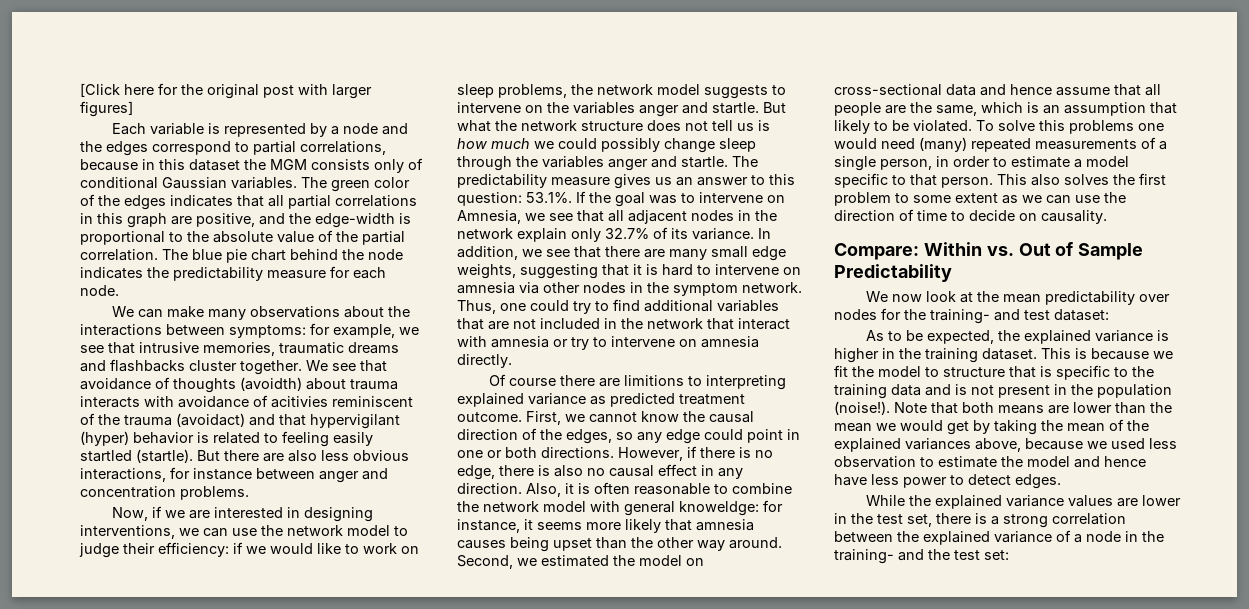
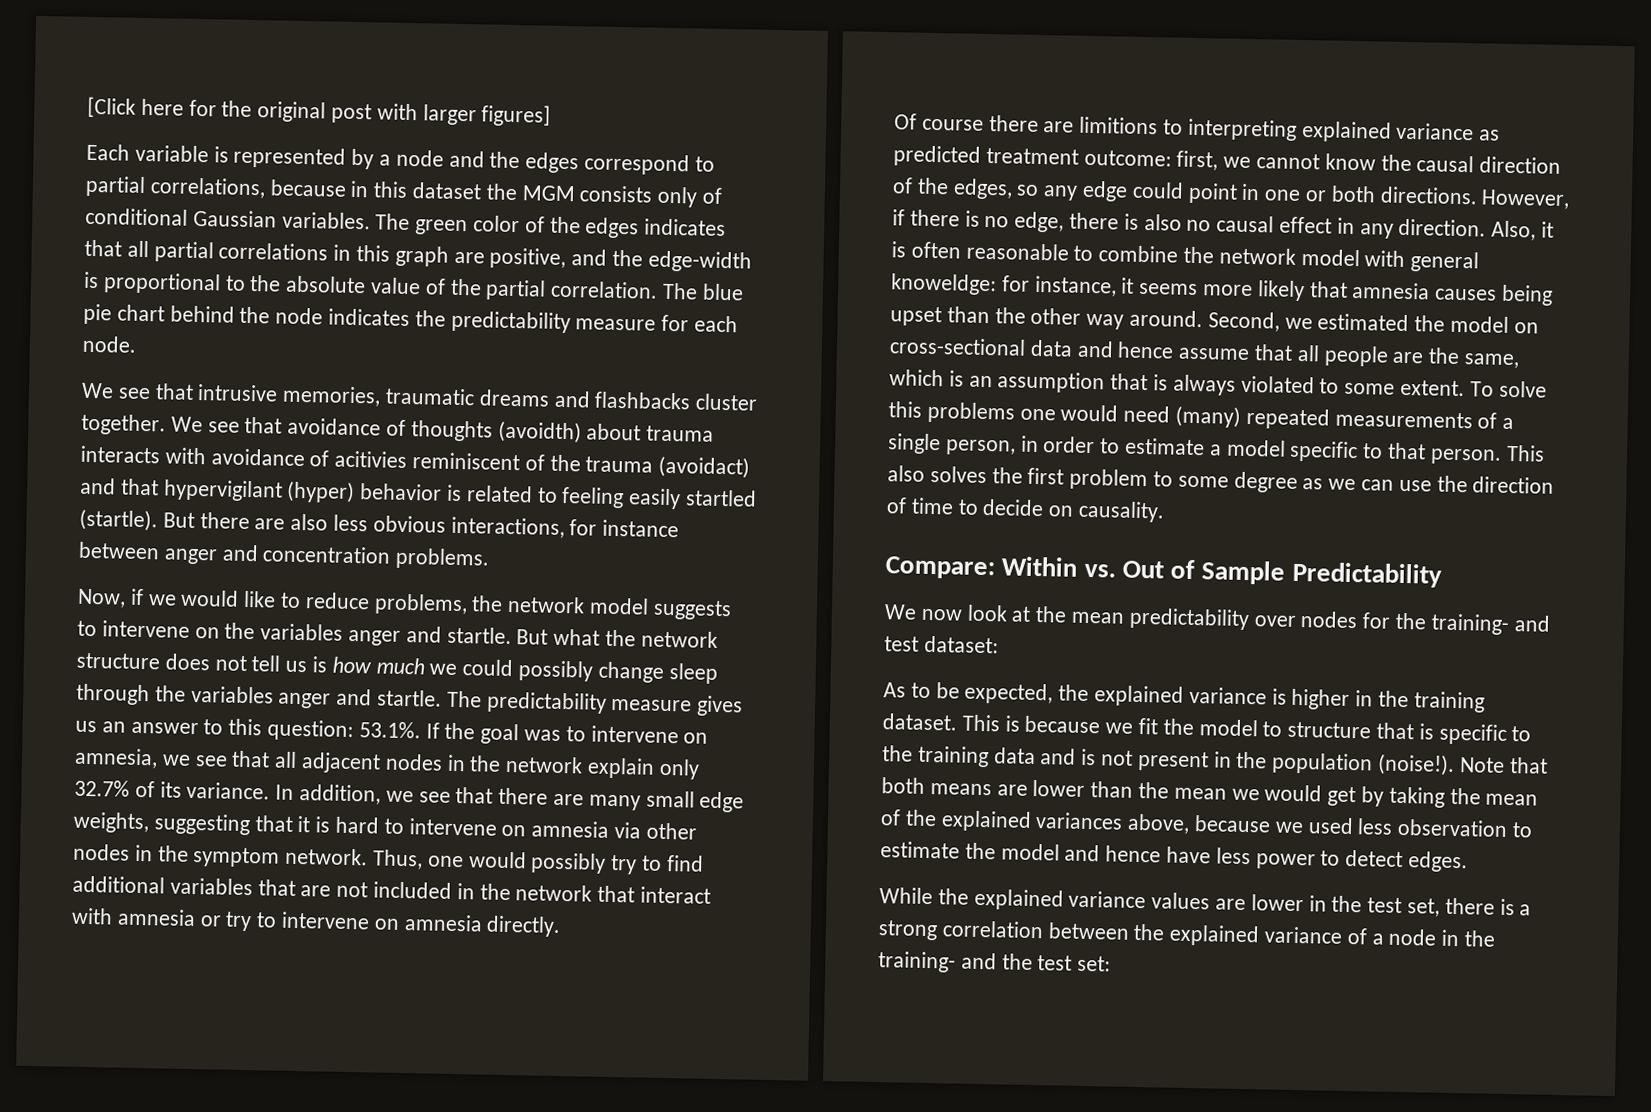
- We can make many observations about the interactions between symptoms: for example, we see that intrusive memories, traumatic dreams and flashbacks cluster together.
+ We see that intrusive memories, traumatic dreams and flashbacks cluster together.
- Now, if we are interested in designing interventions, we can use the network model to judge their efficiency: if we would like to work on sleep problems, the network model suggests to intervene on the variables anger and startle.
+ Now, if we would like to reduce problems, the network model suggests to intervene on the variables anger and startle.
- The predictability measure gives us an answer to this question: 53.1%. If the goal was to intervene on Amnesia, we see that all adjacent nodes in the network explain only 32.7% of its variance.
+ The predictability measure gives us an answer to this question: 53.1%. If the goal was to intervene on amnesia, we see that all adjacent nodes in the network explain only 32.7% of its variance.
- Thus, one could try to find additional variables that are not included in the network that interact with amnesia or try to intervene on amnesia directly.
+ Thus, one would possibly try to find additional variables that are not included in the network that interact with amnesia or try to intervene on amnesia directly.
- Of course there are limitions to interpreting explained variance as predicted treatment outcome. First, we cannot know the causal direction of the edges, so any edge could point in one or both directions.
+ Of course there are limitions to interpreting explained variance as predicted treatment outcome: first, we cannot know the causal direction of the edges, so any edge could point in one or both directions.
- Second, we estimated the model on cross-sectional data and hence assume that all people are the same, which is an assumption that likely to be violated.
+ Second, we estimated the model on cross-sectional data and hence assume that all people are the same, which is an assumption that is always violated to some extent.
- This also solves the first problem to some extent as we can use the direction of time to decide on causality.
+ This also solves the first problem to some degree as we can use the direction of time to decide on causality.

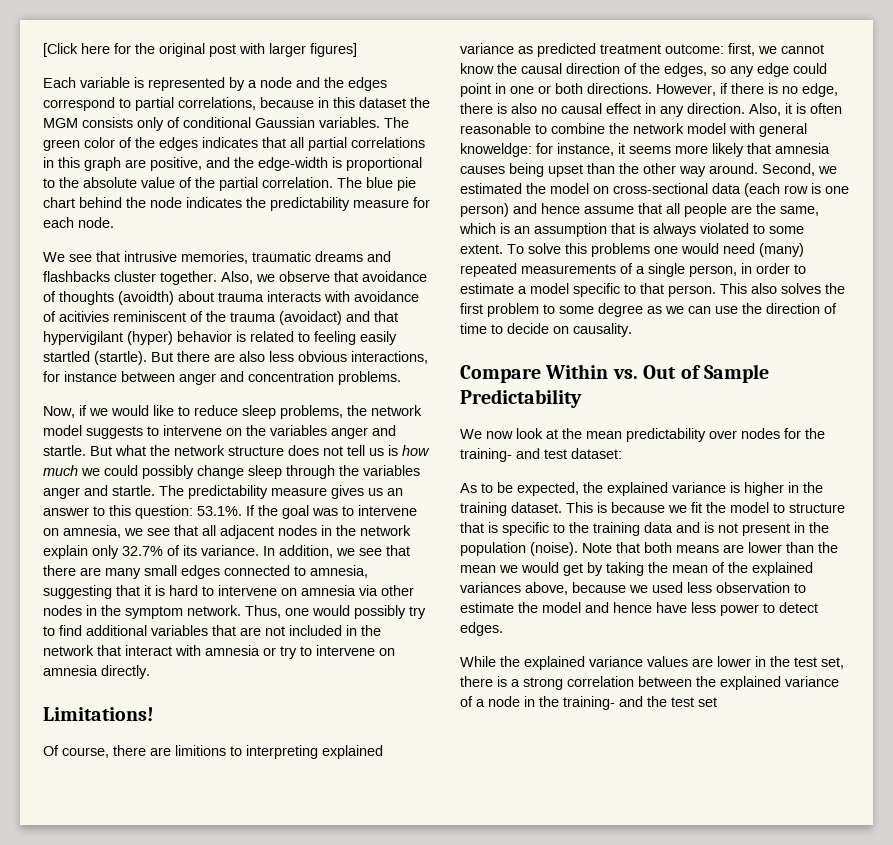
- We see that avoidance of thoughts (avoidth) about trauma interacts with avoidance of acitivies reminiscent of the trauma (avoidact) and that hypervigilant (hyper) behavior is related to feeling easily startled (startle).
+ Also, we observe that avoidance of thoughts (avoidth) about trauma interacts with avoidance of acitivies reminiscent of the trauma (avoidact) and that hypervigilant (hyper) behavior is related to feeling easily startled (startle).
- Now, if we would like to reduce problems, the network model suggests to intervene on the variables anger and startle.
+ Now, if we would like to reduce sleep problems, the network model suggests to intervene on the variables anger and startle.
- In addition, we see that there are many small edge weights, suggesting that it is hard to intervene on amnesia via other nodes in the symptom network.
+ In addition, we see that there are many small edges connected to amnesia, suggesting that it is hard to intervene on amnesia via other nodes in the symptom network.
+ Limitations!
- Of course there are limitions to interpreting explained variance as predicted treatment outcome: first, we cannot know the causal direction of the edges, so any edge could point in one or both directions.
+ Of course, there are limitions to interpreting explained variance as predicted treatment outcome: first, we cannot know the causal direction of the edges, so any edge could point in one or both directions.
- Second, we estimated the model on cross-sectional data and hence assume that all people are the same, which is an assumption that is always violated to some extent.
+ Second, we estimated the model on cross-sectional data (each row is one person) and hence assume that all people are the same, which is an assumption that is always violated to some extent.
- Compare: Within vs. Out of Sample Predictability
+ Compare Within vs. Out of Sample Predictability
- This is because we fit the model to structure that is specific to the training data and is not present in the population (noise!).
+ This is because we fit the model to structure that is specific to the training data and is not present in the population (noise).
- While the explained variance values are lower in the test set, there is a strong correlation between the explained variance of a node in the training- and the test set:
+ While the explained variance values are lower in the test set, there is a strong correlation between the explained variance of a node in the training- and the test set

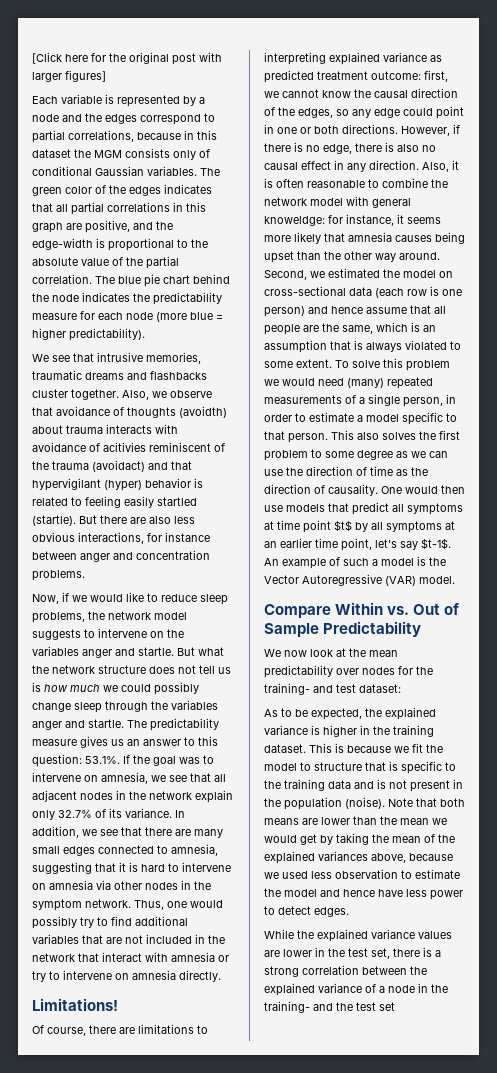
- The blue pie chart behind the node indicates the predictability measure for each node.
+ The blue pie chart behind the node indicates the predictability measure for each node (more blue = higher predictability).
- Of course, there are limitions to interpreting explained variance as predicted treatment outcome: first, we cannot know the causal direction of the edges, so any edge could point in one or both directions.
+ Of course, there are limitations to interpreting explained variance as predicted treatment outcome: first, we cannot know the causal direction of the edges, so any edge could point in one or both directions.
- To solve this problems one would need (many) repeated measurements of a single person, in order to estimate a model specific to that person.
+ To solve this problem we would need (many) repeated measurements of a single person, in order to estimate a model specific to that person.
- This also solves the first problem to some degree as we can use the direction of time to decide on causality.
+ This also solves the first problem to some degree as we can use the direction of time as the direction of causality. One would then use models that predict all symptoms at time point $t$ by all symptoms at an earlier time point, let's say $t-1$. An example of such a model is the Vector Autoregressive (VAR) model.

